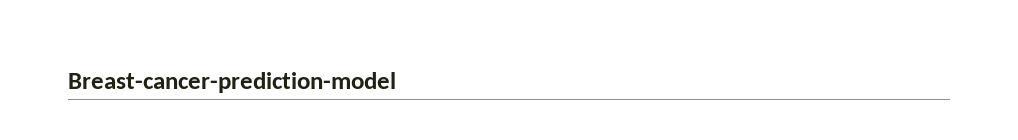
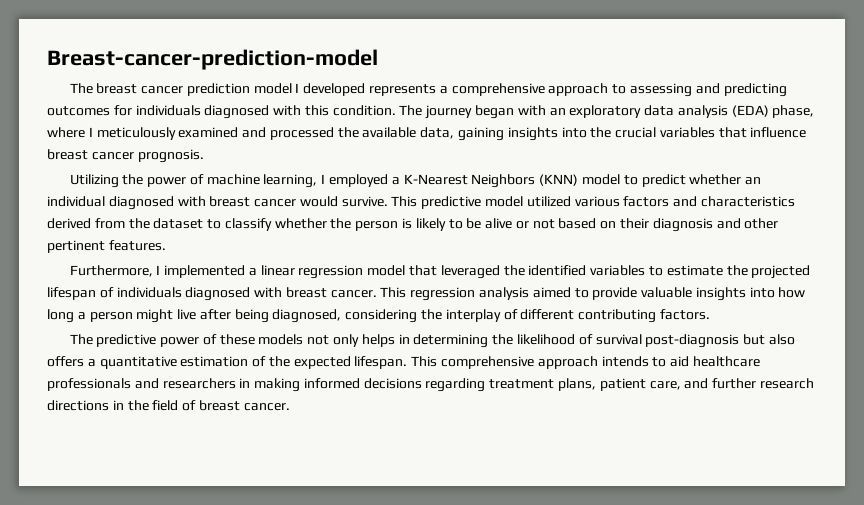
+ The breast cancer prediction model I developed represents a comprehensive approach to assessing and predicting outcomes for individuals diagnosed with this condition. The journey began with an exploratory data analysis (EDA) phase, where I meticulously examined and processed the available data, gaining insights into the crucial variables that influence breast cancer prognosis.
+ Utilizing the power of machine learning, I employed a K-Nearest Neighbors (KNN) model to predict whether an individual diagnosed with breast cancer would survive. This predictive model utilized various factors and characteristics derived from the dataset to classify whether the person is likely to be alive or not based on their diagnosis and other pertinent features.
+ Furthermore, I implemented a linear regression model that leveraged the identified variables to estimate the projected lifespan of individuals diagnosed with breast cancer. This regression analysis aimed to provide valuable insights into how long a person might live after being diagnosed, considering the interplay of different contributing factors.
+ The predictive power of these models not only helps in determining the likelihood of survival post-diagnosis but also offers a quantitative estimation of the expected lifespan. This comprehensive approach intends to aid healthcare professionals and researchers in making informed decisions regarding treatment plans, patient care, and further research directions in the field of breast cancer.

